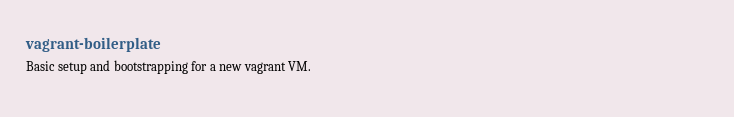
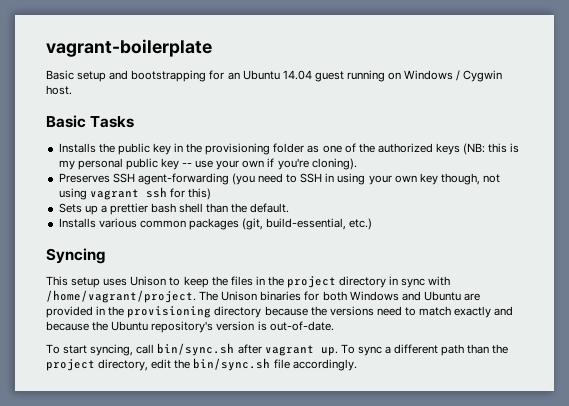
- Basic setup and bootstrapping for a new vagrant VM.
+ Basic setup and bootstrapping for an Ubuntu 14.04 guest running on Windows / Cygwin host.
+ Basic Tasks
+ Installs the public key in the provisioning folder as one of the authorized keys (NB: this is my personal public key -- use your own if you're cloning).
+ Preserves SSH agent-forwarding (you need to SSH in using your own key though, not using vagrant ssh for this)
+ Sets up a prettier bash shell than the default.
+ Installs various common packages (git, build-essential, etc.)
+ Syncing
+ This setup uses Unison to keep the files in the project directory in sync with /home/vagrant/project. The Unison binaries for both Windows and Ubuntu are provided in the provisioning directory because the versions need to match exactly and because the Ubuntu repository's version is out-of-date.
+ To start syncing, call bin/sync.sh after vagrant up. To sync a different path than the project directory, edit the bin/sync.sh file accordingly.

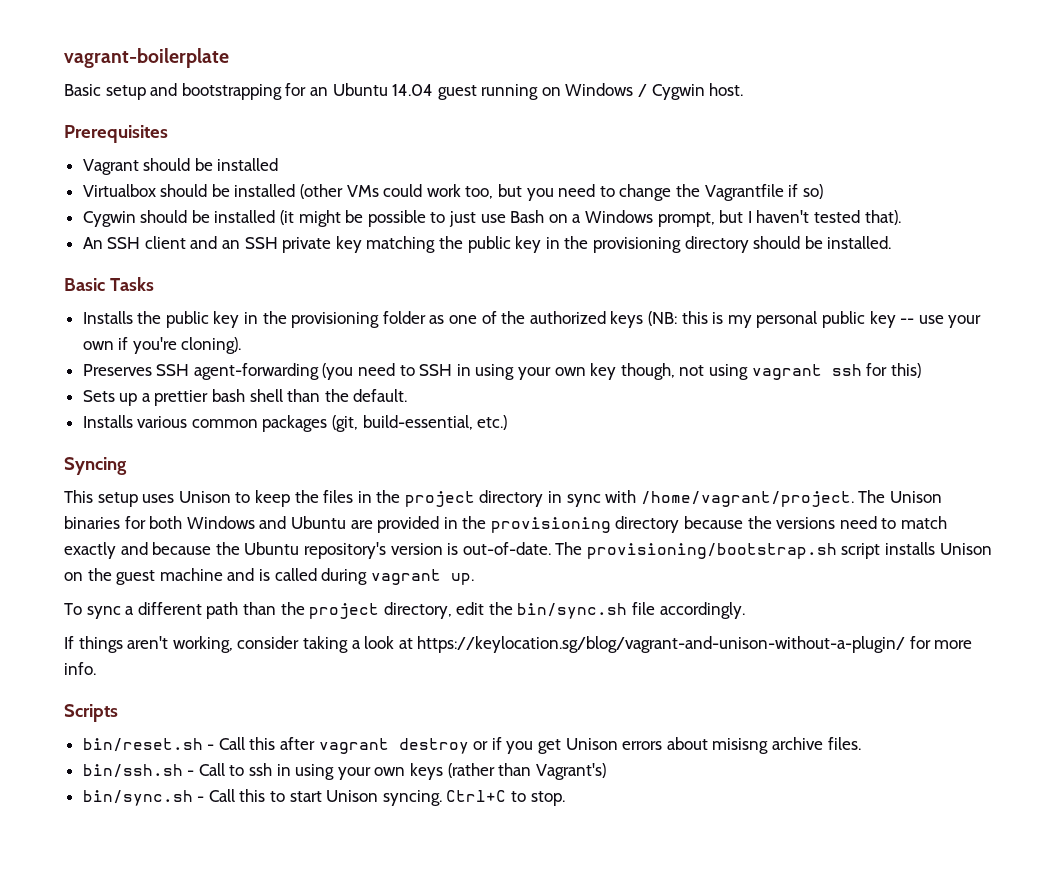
+ Prerequisites
+ Vagrant should be installed
+ Virtualbox should be installed (other VMs could work too, but you need to change the Vagrantfile if so)
+ Cygwin should be installed (it might be possible to just use Bash on a Windows prompt, but I haven't tested that).
+ An SSH client and an SSH private key matching the public key in the provisioning directory should be installed.
- The Unison binaries for both Windows and Ubuntu are provided in the provisioning directory because the versions need to match exactly and because the Ubuntu repository's version is out-of-date.
- To start syncing, call bin/sync.sh after vagrant up. To sync a different path than the project directory, edit the bin/sync.sh file accordingly.
+ The Unison binaries for both Windows and Ubuntu are provided in the provisioning directory because the versions need to match exactly and because the Ubuntu repository's version is out-of-date. The provisioning/bootstrap.sh script installs Unison on the guest machine and is called during vagrant up.
+ To sync a different path than the project directory, edit the bin/sync.sh file accordingly.
+ If things aren't working, consider taking a look at https://keylocation.sg/blog/vagrant-and-unison-without-a-plugin/ for more info.
+ Scripts
+ bin/reset.sh - Call this after vagrant destroy or if you get Unison errors about misisng archive files.
+ bin/ssh.sh - Call to ssh in using your own keys (rather than Vagrant's)
+ bin/sync.sh - Call this to start Unison syncing. Ctrl+C to stop.

